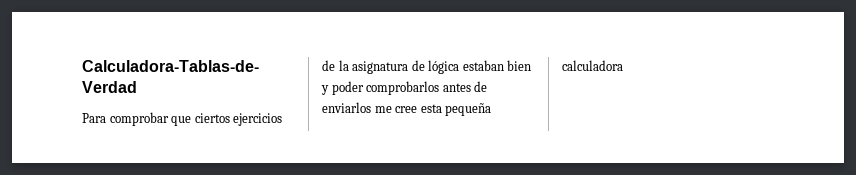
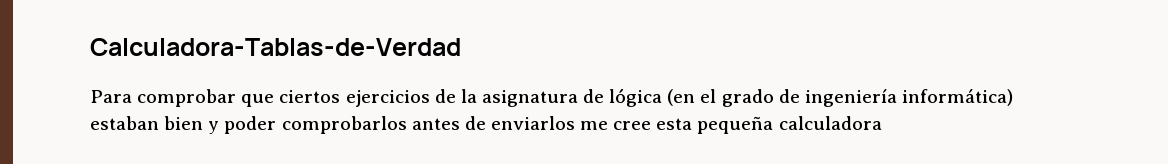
- Para comprobar que ciertos ejercicios de la asignatura de lógica estaban bien y poder comprobarlos antes de enviarlos me cree esta pequeña calculadora
+ Para comprobar que ciertos ejercicios de la asignatura de lógica (en el grado de ingeniería informática) estaban bien y poder comprobarlos antes de enviarlos me cree esta pequeña calculadora

